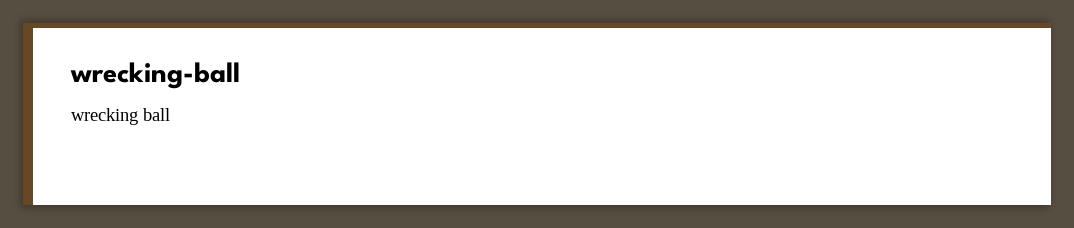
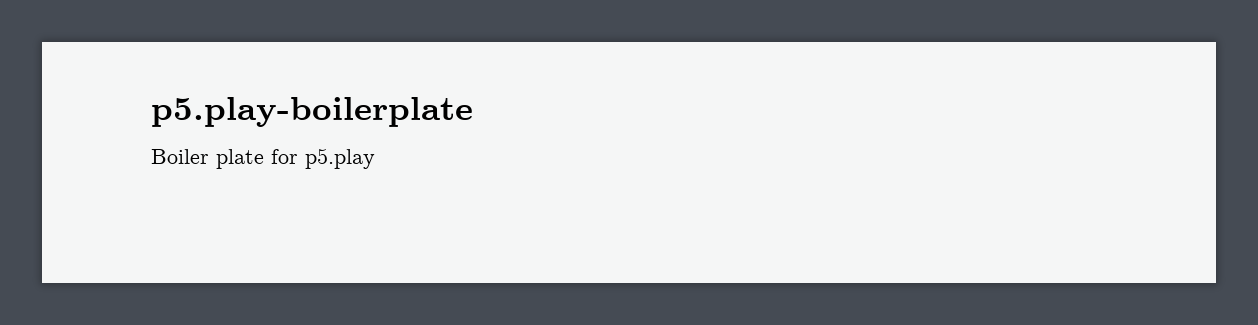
- wrecking-ball
- wrecking ball
+ p5.play-boilerplate
+ Boiler plate for p5.play

